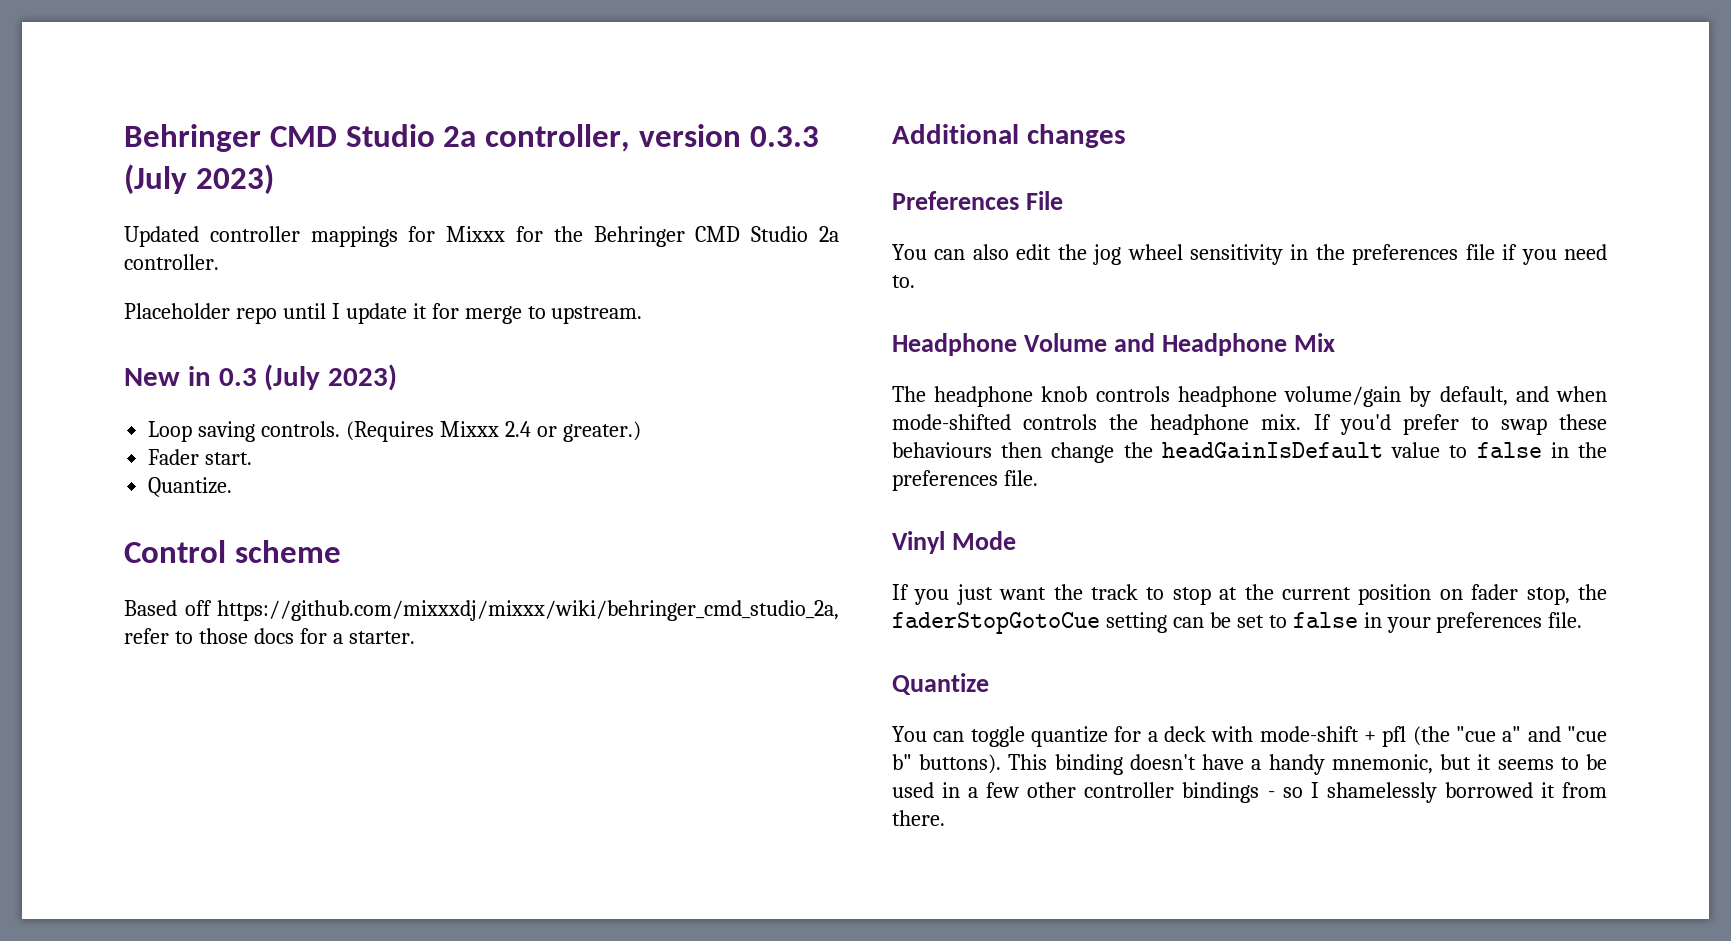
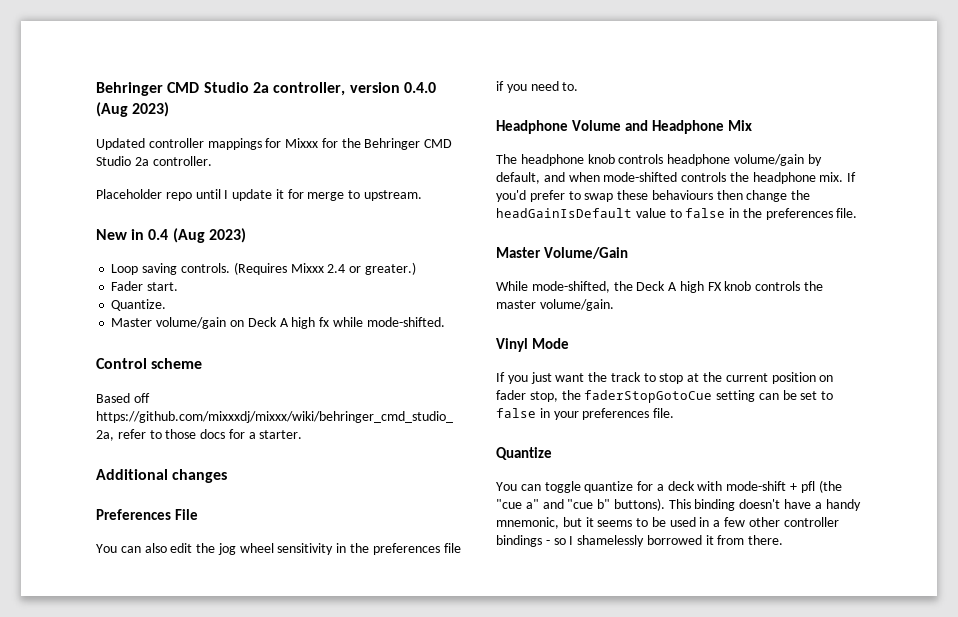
- Behringer CMD Studio 2a controller, version 0.3.3 (July 2023)
+ Behringer CMD Studio 2a controller, version 0.4.0 (Aug 2023)
- New in 0.3 (July 2023)
+ New in 0.4 (Aug 2023)
+ Master volume/gain on Deck A high fx while mode-shifted.
+ Master Volume/Gain
+ While mode-shifted, the Deck A high FX knob controls the master volume/gain.

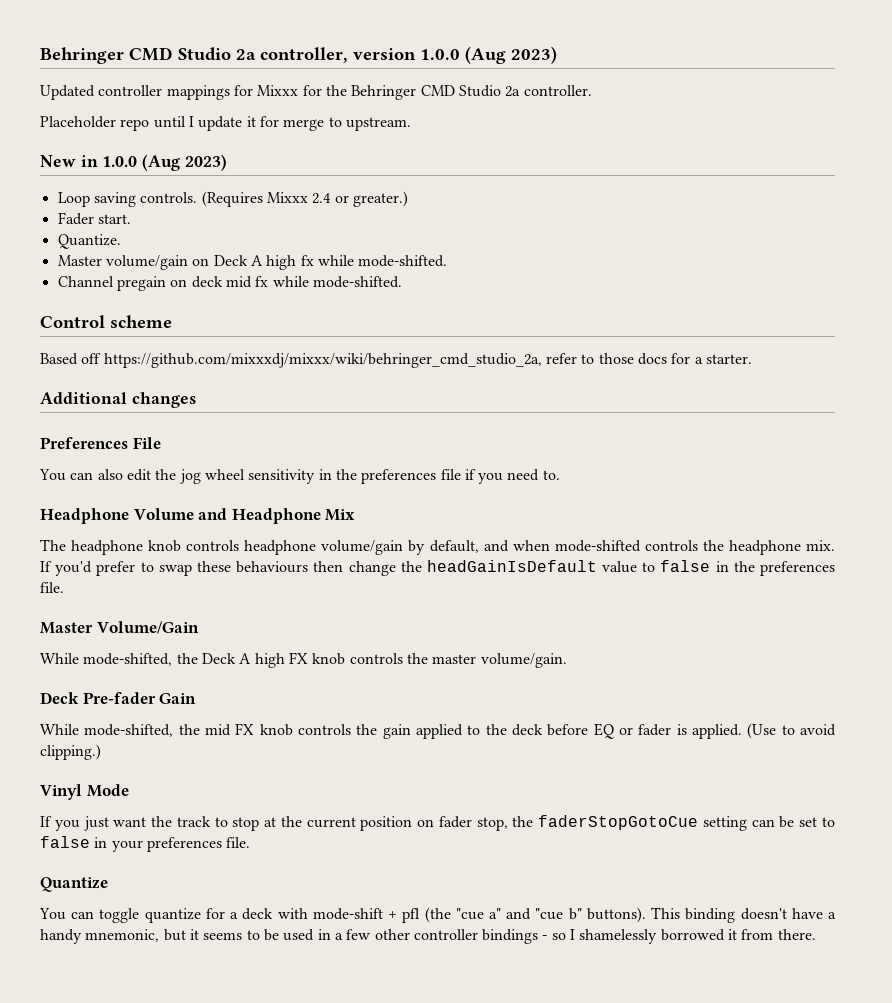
- Behringer CMD Studio 2a controller, version 0.4.0 (Aug 2023)
+ Behringer CMD Studio 2a controller, version 1.0.0 (Aug 2023)
- New in 0.4 (Aug 2023)
+ New in 1.0.0 (Aug 2023)
+ Channel pregain on deck mid fx while mode-shifted.
+ Deck Pre-fader Gain
+ While mode-shifted, the mid FX knob controls the gain applied to the deck before EQ or fader is applied. (Use to avoid clipping.)

